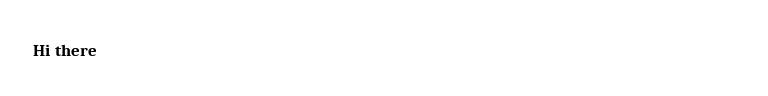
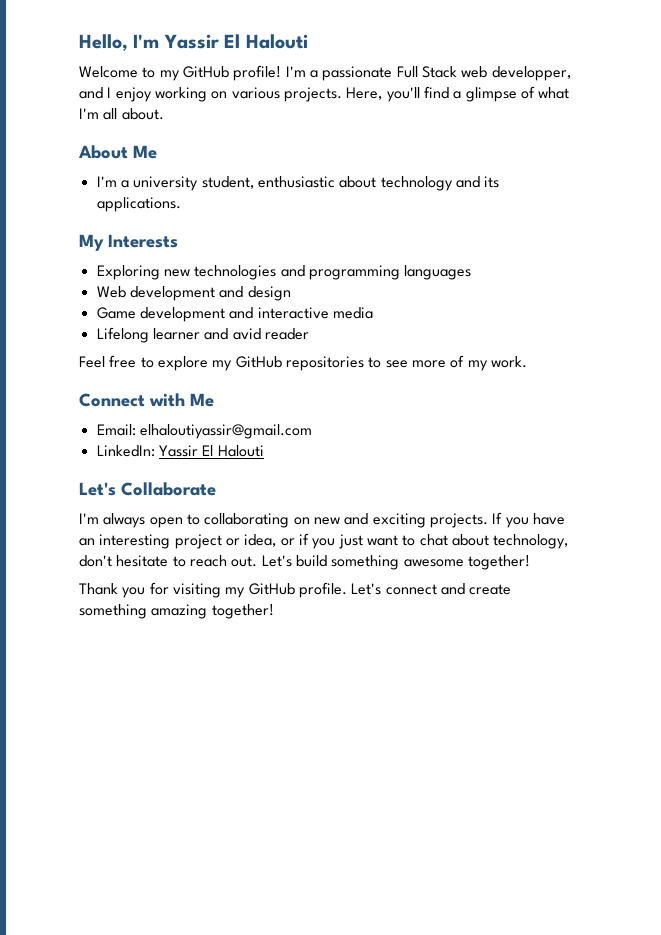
- Hi there
+ Hello, I'm Yassir El Halouti
+ Welcome to my GitHub profile! I'm a passionate Full Stack web developper, and I enjoy working on various projects. Here, you'll find a glimpse of what I'm all about.
+ About Me
+ I'm a university student, enthusiastic about technology and its applications.
+ My Interests
+ Exploring new technologies and programming languages
+ Web development and design
+ Game development and interactive media
+ Lifelong learner and avid reader
+ Feel free to explore my GitHub repositories to see more of my work.
+ Connect with Me
+ Email: elhaloutiyassir@gmail.com
+ LinkedIn: Yassir El Halouti
+ Let's Collaborate
+ I'm always open to collaborating on new and exciting projects. If you have an interesting project or idea, or if you just want to chat about technology, don't hesitate to reach out. Let's build something awesome together!
+ Thank you for visiting my GitHub profile. Let's connect and create something amazing together!

